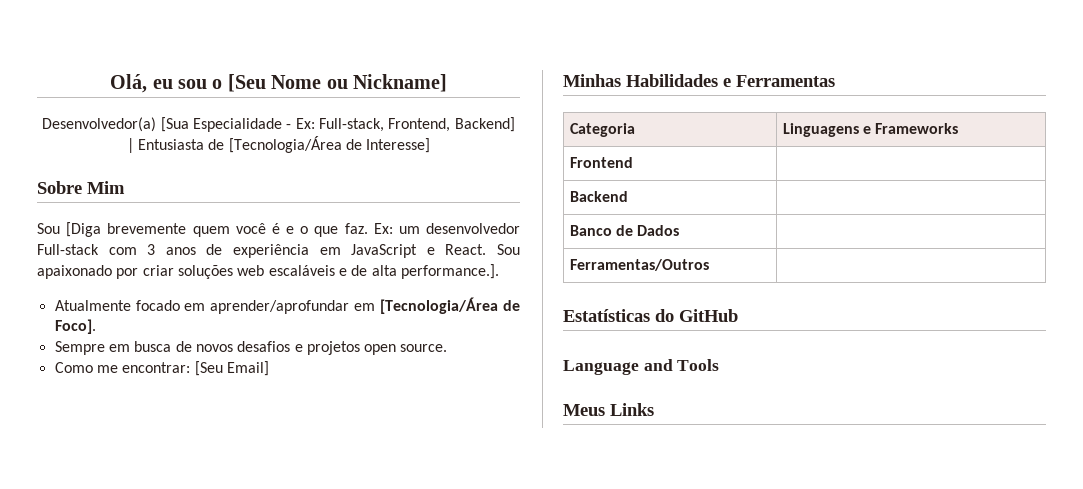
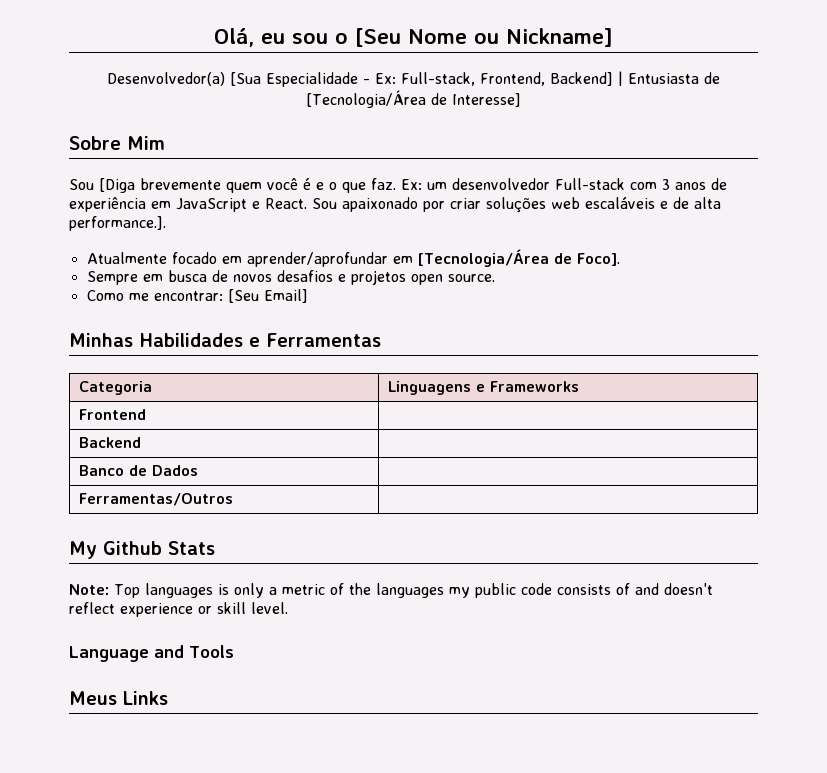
- Estatísticas do GitHub
+ My Github Stats
+ Note: Top languages is only a metric of the languages my public code consists of and doesn't reflect experience or skill level.

